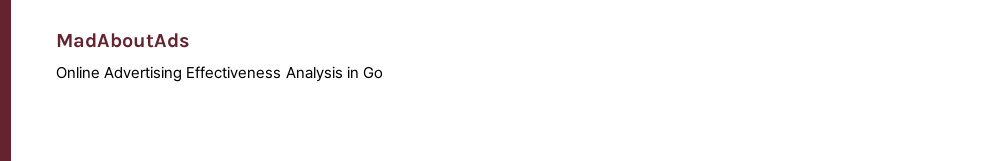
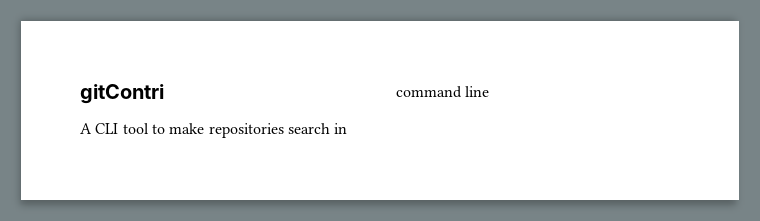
- MadAboutAds
- Online Advertising Effectiveness Analysis in Go
+ gitContri
+ A CLI tool to make repositories search in command line

